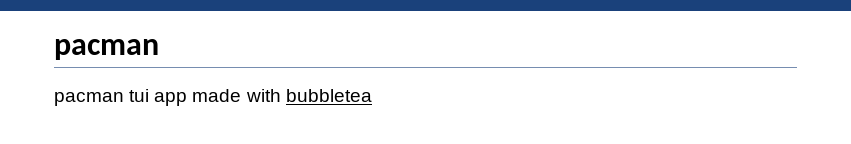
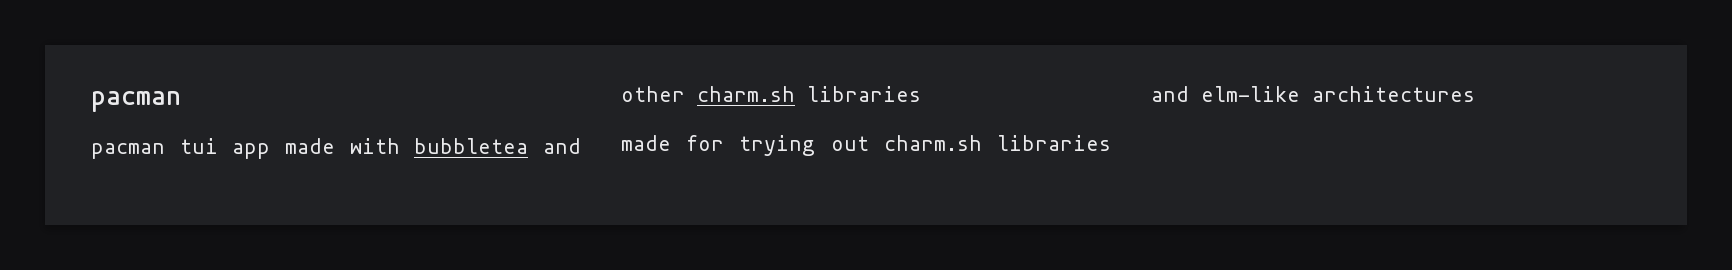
- pacman tui app made with bubbletea
+ pacman tui app made with bubbletea and other charm.sh libraries
+ made for trying out charm.sh libraries and elm-like architectures

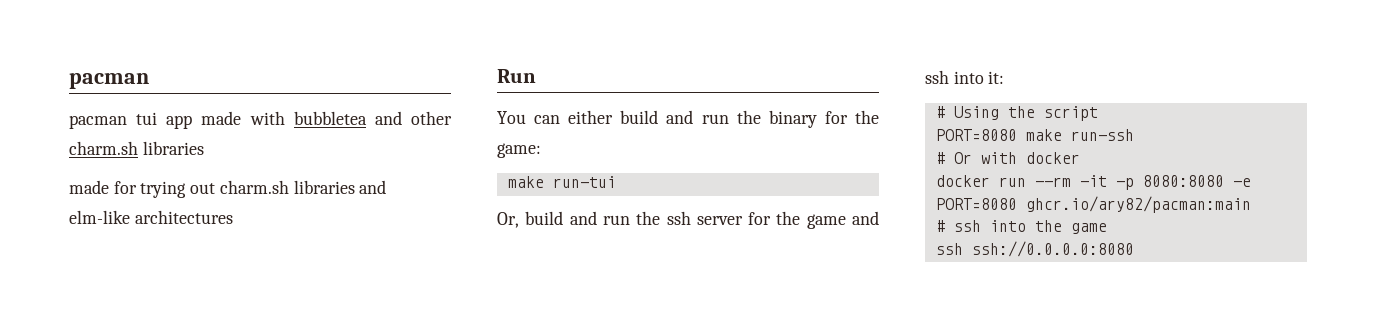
+ Run
+ You can either build and run the binary for the game:
+ make run-tui
+ Or, build and run the ssh server for the game and ssh into it:
+ # Using the script
+ PORT=8080 make run-ssh
+ # Or with docker
+ docker run --rm -it -p 8080:8080 -e PORT=8080 ghcr.io/ary82/pacman:main
+ # ssh into the game
+ ssh ssh://0.0.0.0:8080

